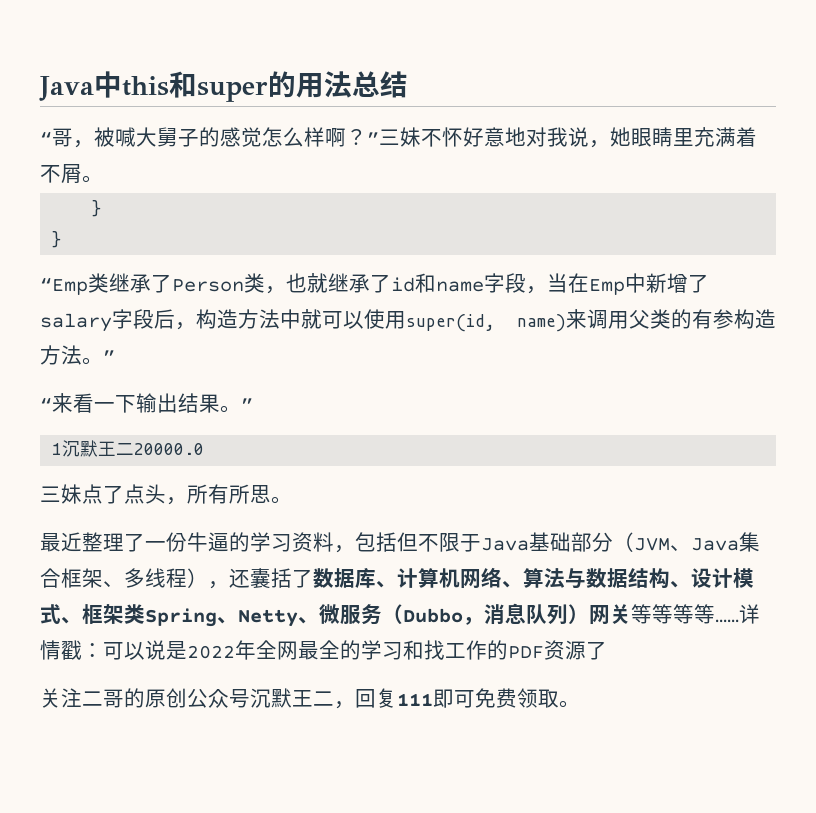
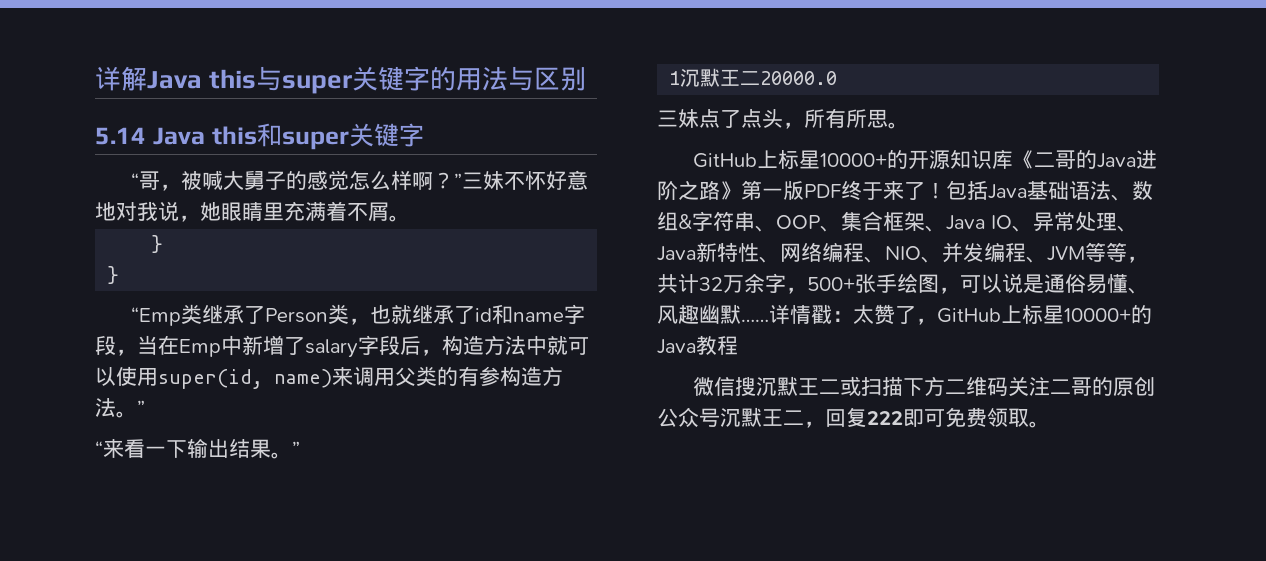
- Java中this和super的用法总结
+ 详解Java this与super关键字的用法与区别
+ 5.14 Java this和super关键字
- 最近整理了一份牛逼的学习资料，包括但不限于Java基础部分（JVM、Java集合框架、多线程），还囊括了数据库、计算机网络、算法与数据结构、设计模式、框架类Spring、Netty、微服务（Dubbo，消息队列）网关等等等等……详情戳：可以说是2022年全网最全的学习和找工作的PDF资源了
- 关注二哥的原创公众号沉默王二，回复111即可免费领取。
+ GitHub上标星10000+的开源知识库《二哥的Java进阶之路》第一版PDF终于来了！包括Java基础语法、数组&字符串、OOP、集合框架、Java IO、异常处理、Java新特性、网络编程、NIO、并发编程、JVM等等，共计32万余字，500+张手绘图，可以说是通俗易懂、风趣幽默……详情戳：太赞了，GitHub上标星10000+的Java教程
+ 微信搜沉默王二或扫描下方二维码关注二哥的原创公众号沉默王二，回复222即可免费领取。

